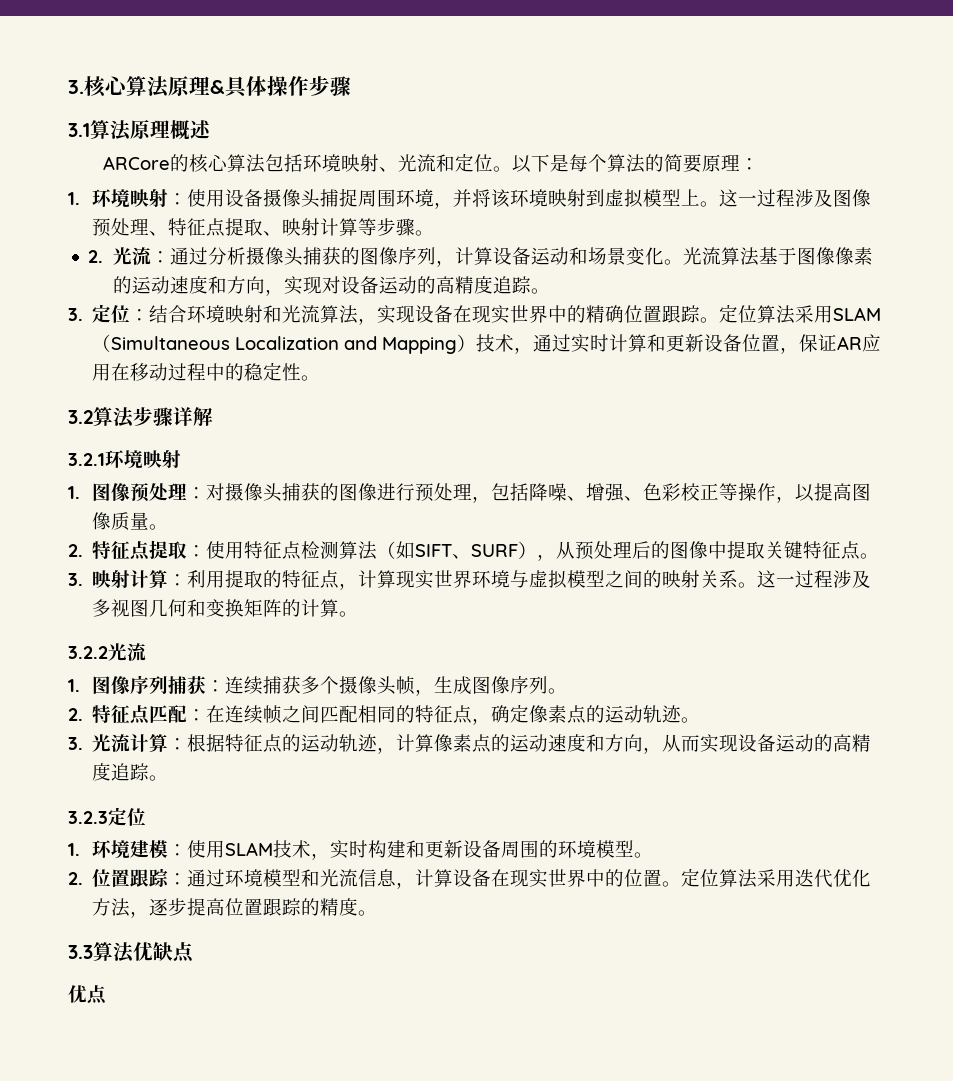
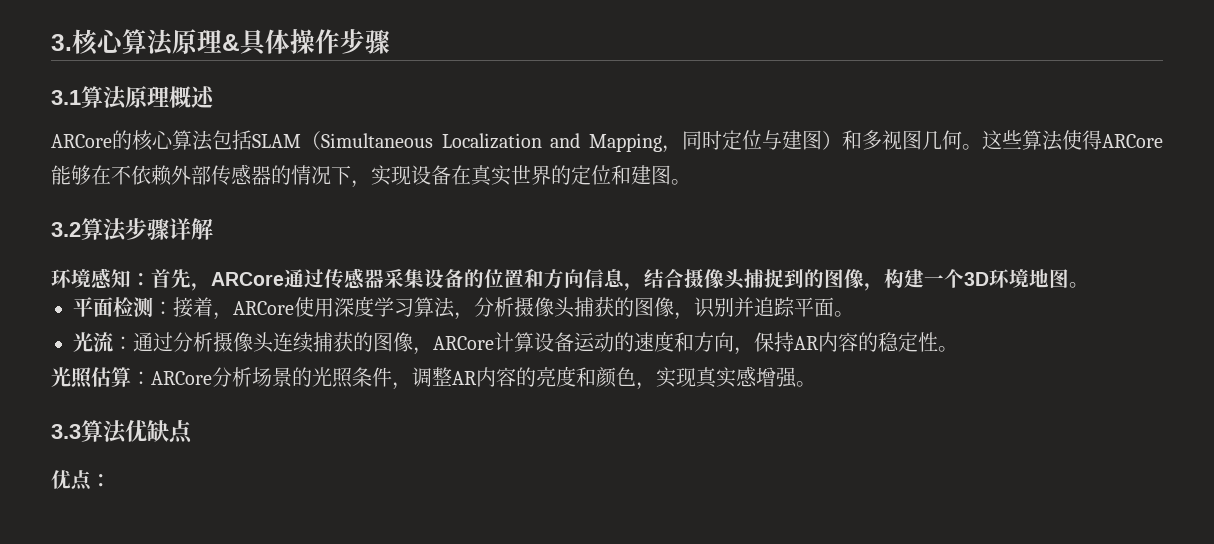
- ARCore的核心算法包括环境映射、光流和定位。以下是每个算法的简要原理：
- 1.环境映射：使用设备摄像头捕捉周围环境，并将该环境映射到虚拟模型上。这一过程涉及图像预处理、特征点提取、映射计算等步骤。
- 2.光流：通过分析摄像头捕获的图像序列，计算设备运动和场景变化。光流算法基于图像像素的运动速度和方向，实现对设备运动的高精度追踪。
- 3.定位：结合环境映射和光流算法，实现设备在现实世界中的精确位置跟踪。定位算法采用SLAM（Simultaneous Localization and Mapping）技术，通过实时计算和更新设备位置，保证AR应用在移动过程中的稳定性。
+ ARCore的核心算法包括SLAM（Simultaneous Localization and Mapping，同时定位与建图）和多视图几何。这些算法使得ARCore能够在不依赖外部传感器的情况下，实现设备在真实世界的定位和建图。
  3.2算法步骤详解
- 3.2.1环境映射
- 1.图像预处理：对摄像头捕获的图像进行预处理，包括降噪、增强、色彩校正等操作，以提高图像质量。
- 2.特征点提取：使用特征点检测算法（如SIFT、SURF），从预处理后的图像中提取关键特征点。
- 3.映射计算：利用提取的特征点，计算现实世界环境与虚拟模型之间的映射关系。这一过程涉及多视图几何和变换矩阵的计算。
- 3.2.2光流
- 1.图像序列捕获：连续捕获多个摄像头帧，生成图像序列。
- 2.特征点匹配：在连续帧之间匹配相同的特征点，确定像素点的运动轨迹。
- 3.光流计算：根据特征点的运动轨迹，计算像素点的运动速度和方向，从而实现设备运动的高精度追踪。
- 3.2.3定位
- 1.环境建模：使用SLAM技术，实时构建和更新设备周围的环境模型。
- 2.位置跟踪：通过环境模型和光流信息，计算设备在现实世界中的位置。定位算法采用迭代优化方法，逐步提高位置跟踪的精度。
+ 环境感知：首先，ARCore通过传感器采集设备的位置和方向信息，结合摄像头捕捉到的图像，构建一个3D环境地图。
+ 平面检测：接着，ARCore使用深度学习算法，分析摄像头捕获的图像，识别并追踪平面。
+ 光流：通过分析摄像头连续捕获的图像，ARCore计算设备运动的速度和方向，保持AR内容的稳定性。
+ 光照估算：ARCore分析场景的光照条件，调整AR内容的亮度和颜色，实现真实感增强。
- 优点
+ 优点：

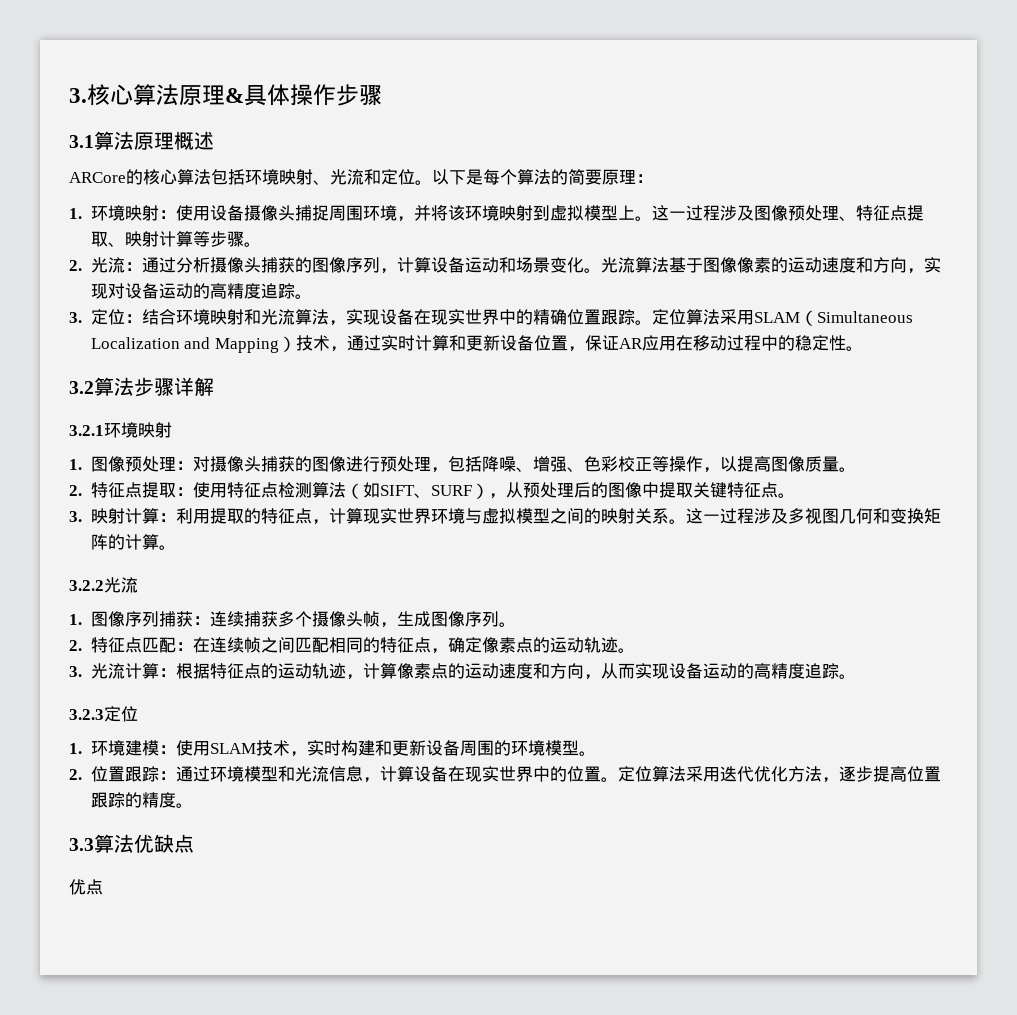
- ARCore的核心算法包括SLAM（Simultaneous Localization and Mapping，同时定位与建图）和多视图几何。这些算法使得ARCore能够在不依赖外部传感器的情况下，实现设备在真实世界的定位和建图。
+ ARCore的核心算法包括环境映射、光流和定位。以下是每个算法的简要原理：
+ 1.环境映射：使用设备摄像头捕捉周围环境，并将该环境映射到虚拟模型上。这一过程涉及图像预处理、特征点提取、映射计算等步骤。
+ 2.光流：通过分析摄像头捕获的图像序列，计算设备运动和场景变化。光流算法基于图像像素的运动速度和方向，实现对设备运动的高精度追踪。
+ 3.定位：结合环境映射和光流算法，实现设备在现实世界中的精确位置跟踪。定位算法采用SLAM（Simultaneous Localization and Mapping）技术，通过实时计算和更新设备位置，保证AR应用在移动过程中的稳定性。
- 环境感知：首先，ARCore通过传感器采集设备的位置和方向信息，结合摄像头捕捉到的图像，构建一个3D环境地图。
- 平面检测：接着，ARCore使用深度学习算法，分析摄像头捕获的图像，识别并追踪平面。
- 光流：通过分析摄像头连续捕获的图像，ARCore计算设备运动的速度和方向，保持AR内容的稳定性。
- 光照估算：ARCore分析场景的光照条件，调整AR内容的亮度和颜色，实现真实感增强。
+ 3.2.1环境映射
+ 1.图像预处理：对摄像头捕获的图像进行预处理，包括降噪、增强、色彩校正等操作，以提高图像质量。
+ 2.特征点提取：使用特征点检测算法（如SIFT、SURF），从预处理后的图像中提取关键特征点。
+ 3.映射计算：利用提取的特征点，计算现实世界环境与虚拟模型之间的映射关系。这一过程涉及多视图几何和变换矩阵的计算。
+ 3.2.2光流
+ 1.图像序列捕获：连续捕获多个摄像头帧，生成图像序列。
+ 2.特征点匹配：在连续帧之间匹配相同的特征点，确定像素点的运动轨迹。
+ 3.光流计算：根据特征点的运动轨迹，计算像素点的运动速度和方向，从而实现设备运动的高精度追踪。
+ 3.2.3定位
+ 1.环境建模：使用SLAM技术，实时构建和更新设备周围的环境模型。
+ 2.位置跟踪：通过环境模型和光流信息，计算设备在现实世界中的位置。定位算法采用迭代优化方法，逐步提高位置跟踪的精度。
- 优点：
+ 优点

